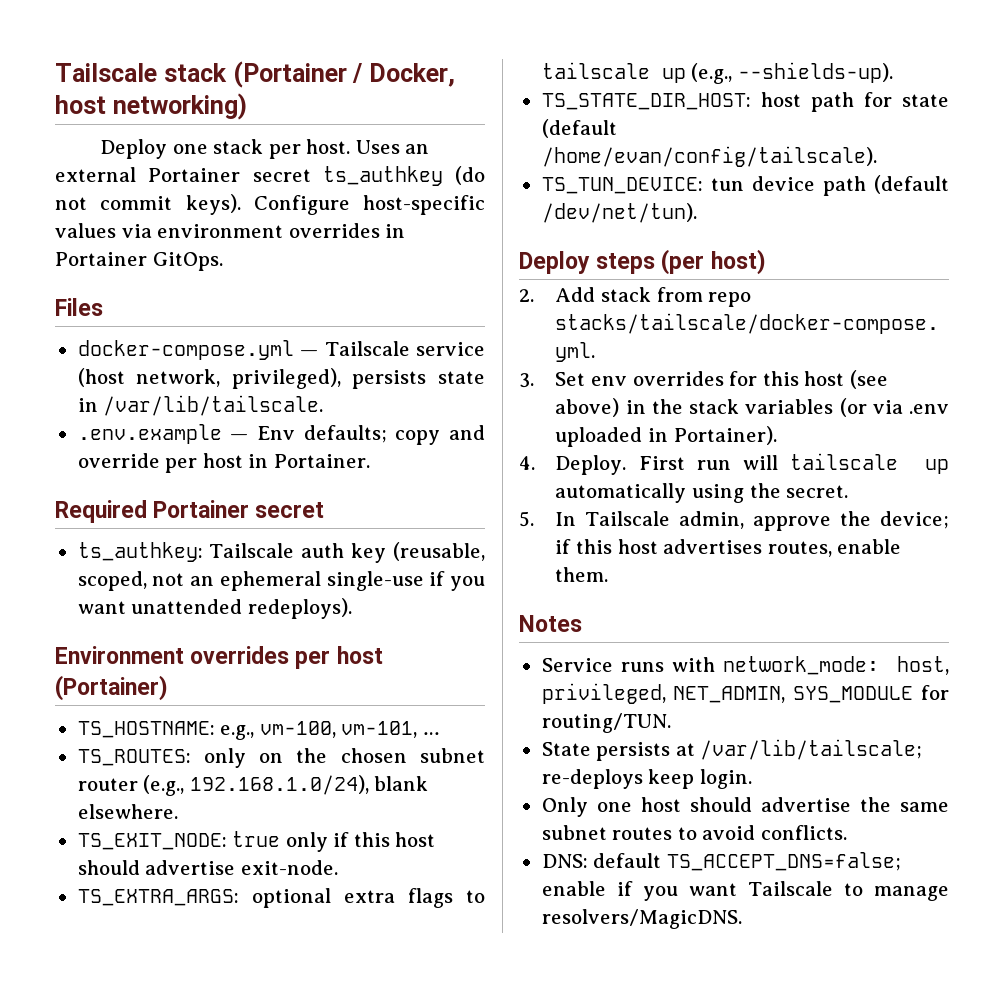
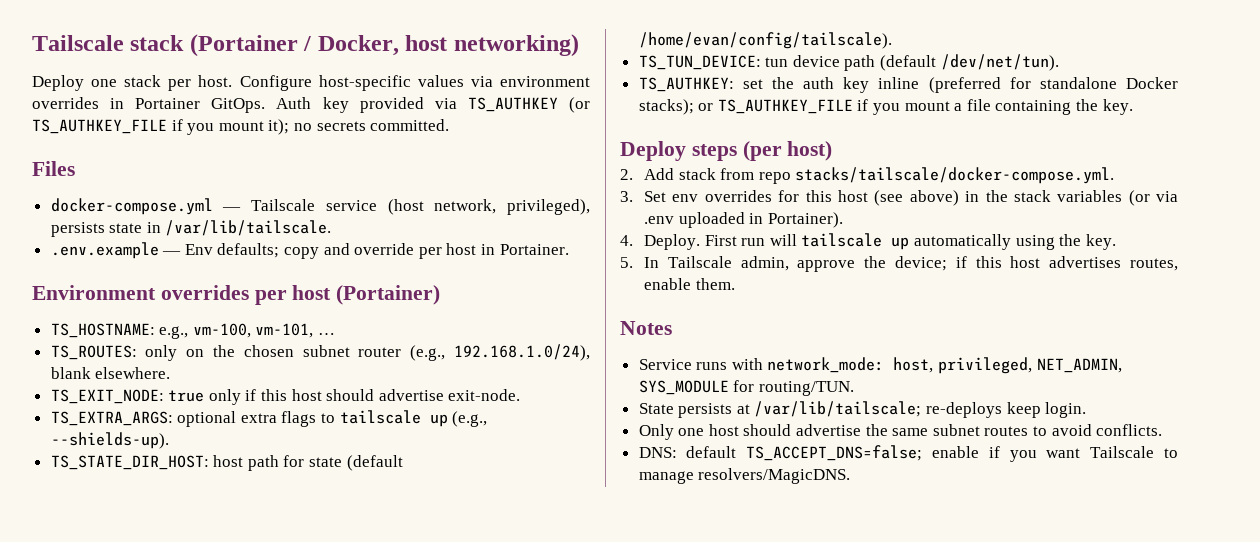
- Uses an external Portainer secret ts_authkey (do not commit keys).
+ Auth key provided via TS_AUTHKEY (or TS_AUTHKEY_FILE if you mount it); no secrets committed.
- Required Portainer secret
- ts_authkey: Tailscale auth key (reusable, scoped, not an ephemeral single-use if you want unattended redeploys).
+ TS_AUTHKEY: set the auth key inline (preferred for standalone Docker stacks); or TS_AUTHKEY_FILE if you mount a file containing the key.
- First run will tailscale up automatically using the secret.
+ First run will tailscale up automatically using the key.

